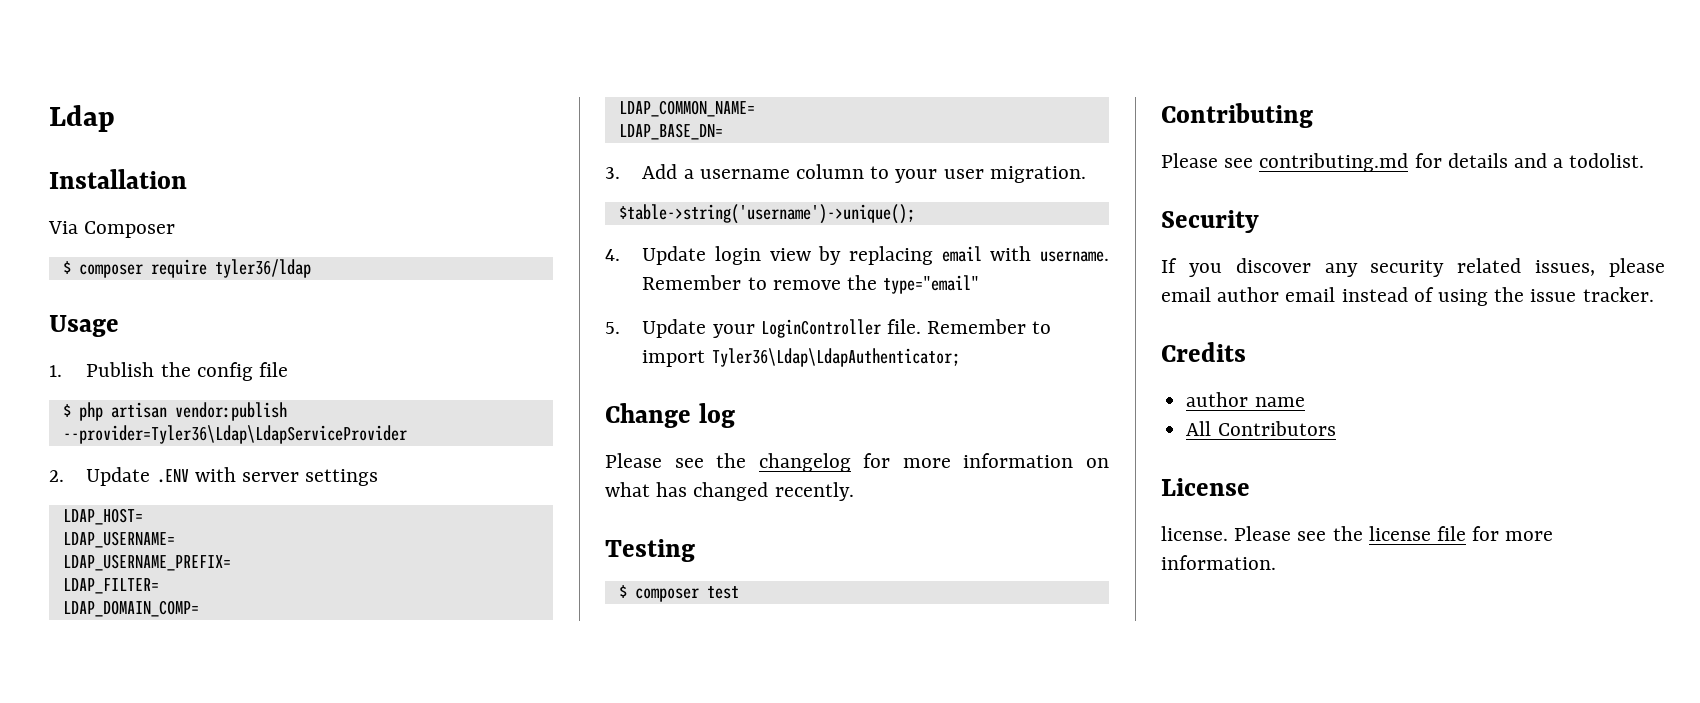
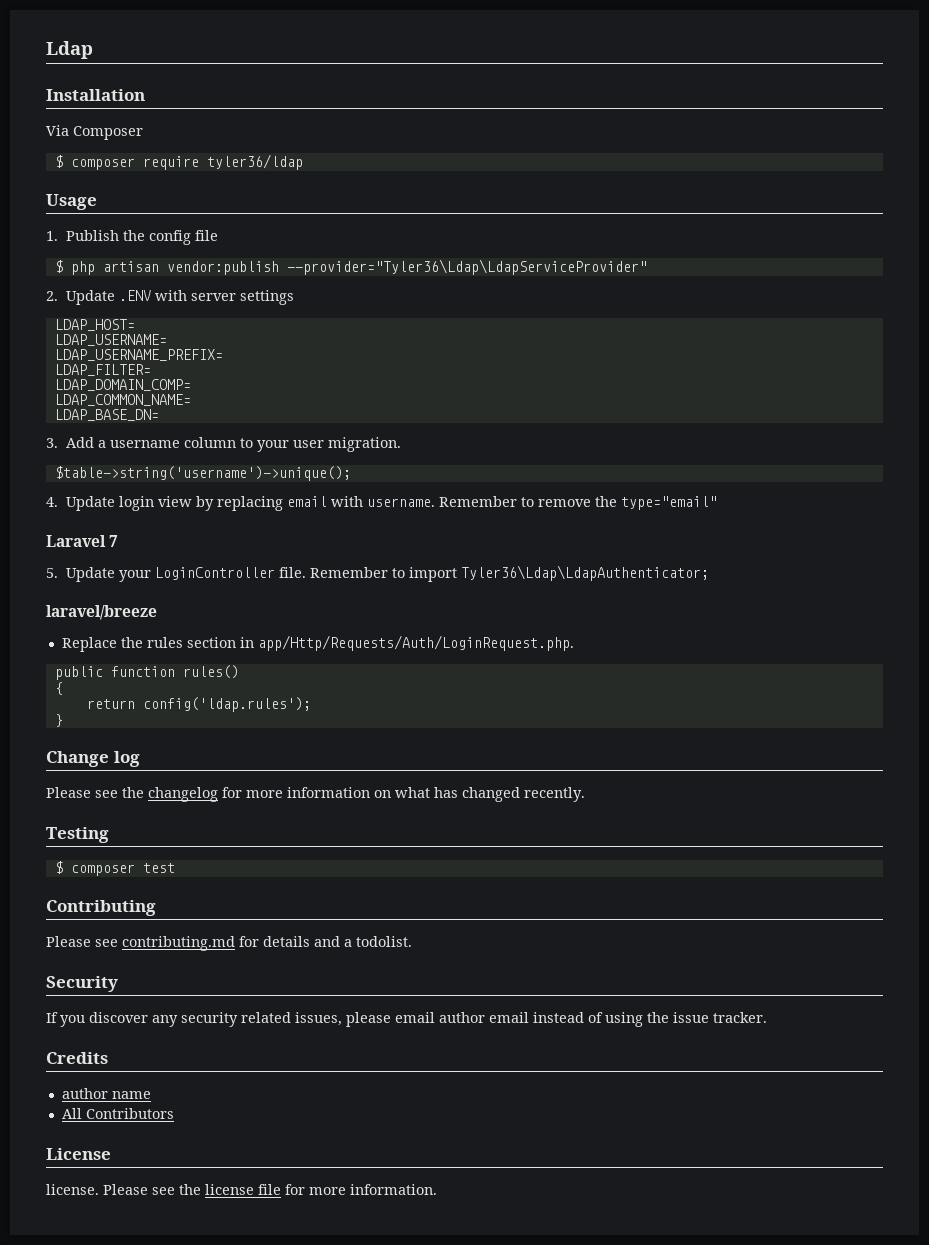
- $ php artisan vendor:publish --provider=Tyler36\Ldap\LdapServiceProvider
+ $ php artisan vendor:publish --provider="Tyler36\Ldap\LdapServiceProvider"
+ Laravel 7
+ laravel/breeze
+ Replace the rules section in app/Http/Requests/Auth/LoginRequest.php.
+ public function rules()
+ {
+ return config('ldap.rules');
+ }

